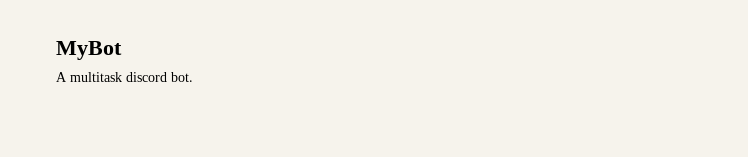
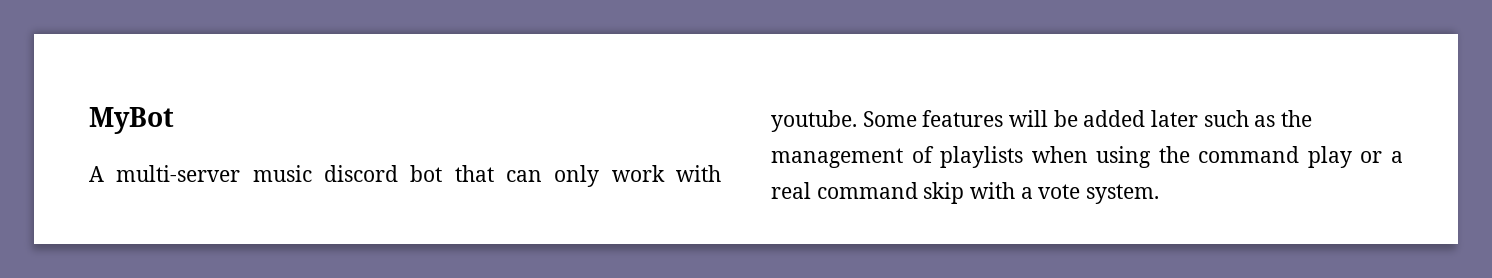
- A multitask discord bot.
+ A multi-server music discord bot that can only work with youtube. Some features will be added later such as the management of playlists when using the command play or a real command skip with a vote system.

